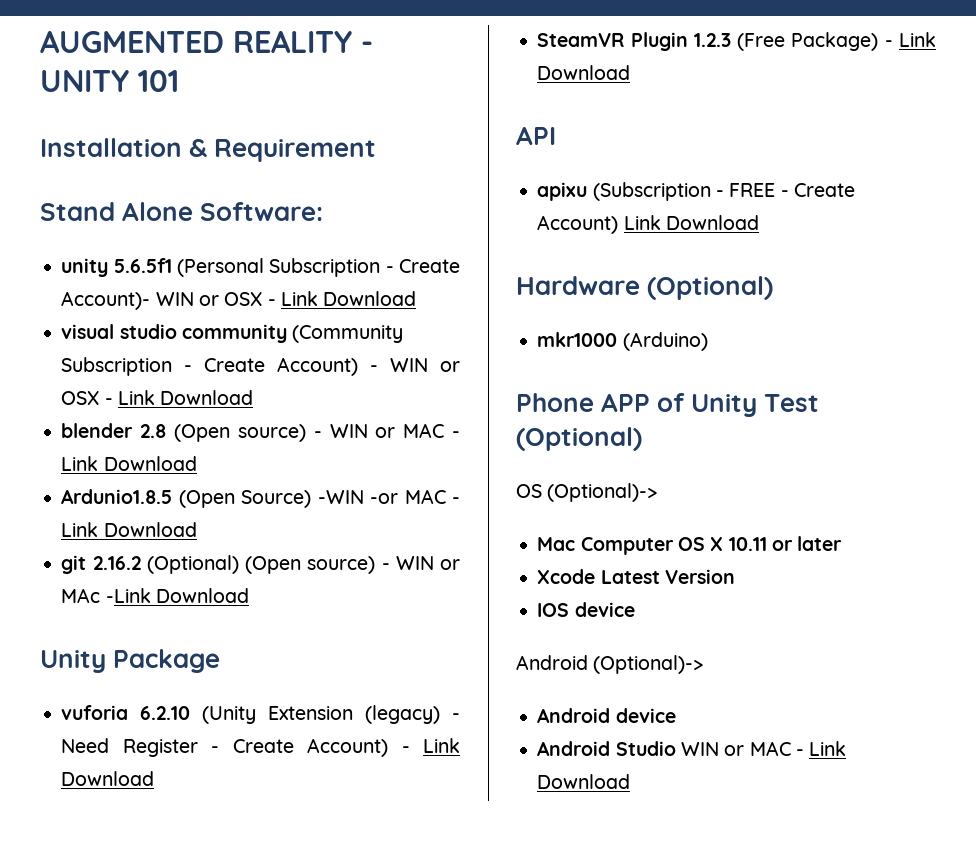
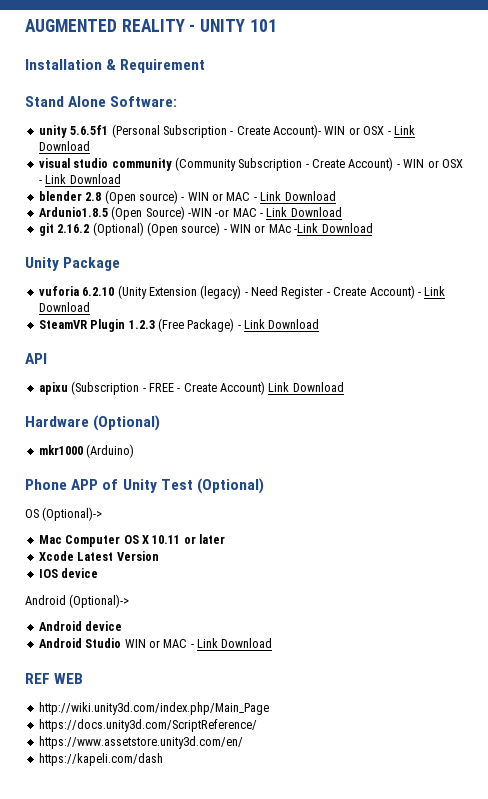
+ REF WEB
+ http://wiki.unity3d.com/index.php/Main_Page
+ https://docs.unity3d.com/ScriptReference/
+ https://www.assetstore.unity3d.com/en/
+ https://kapeli.com/dash

